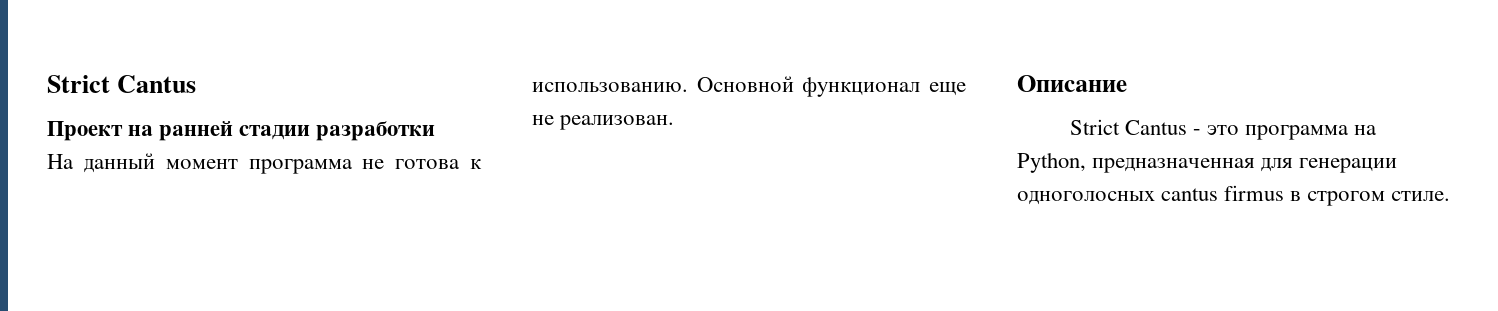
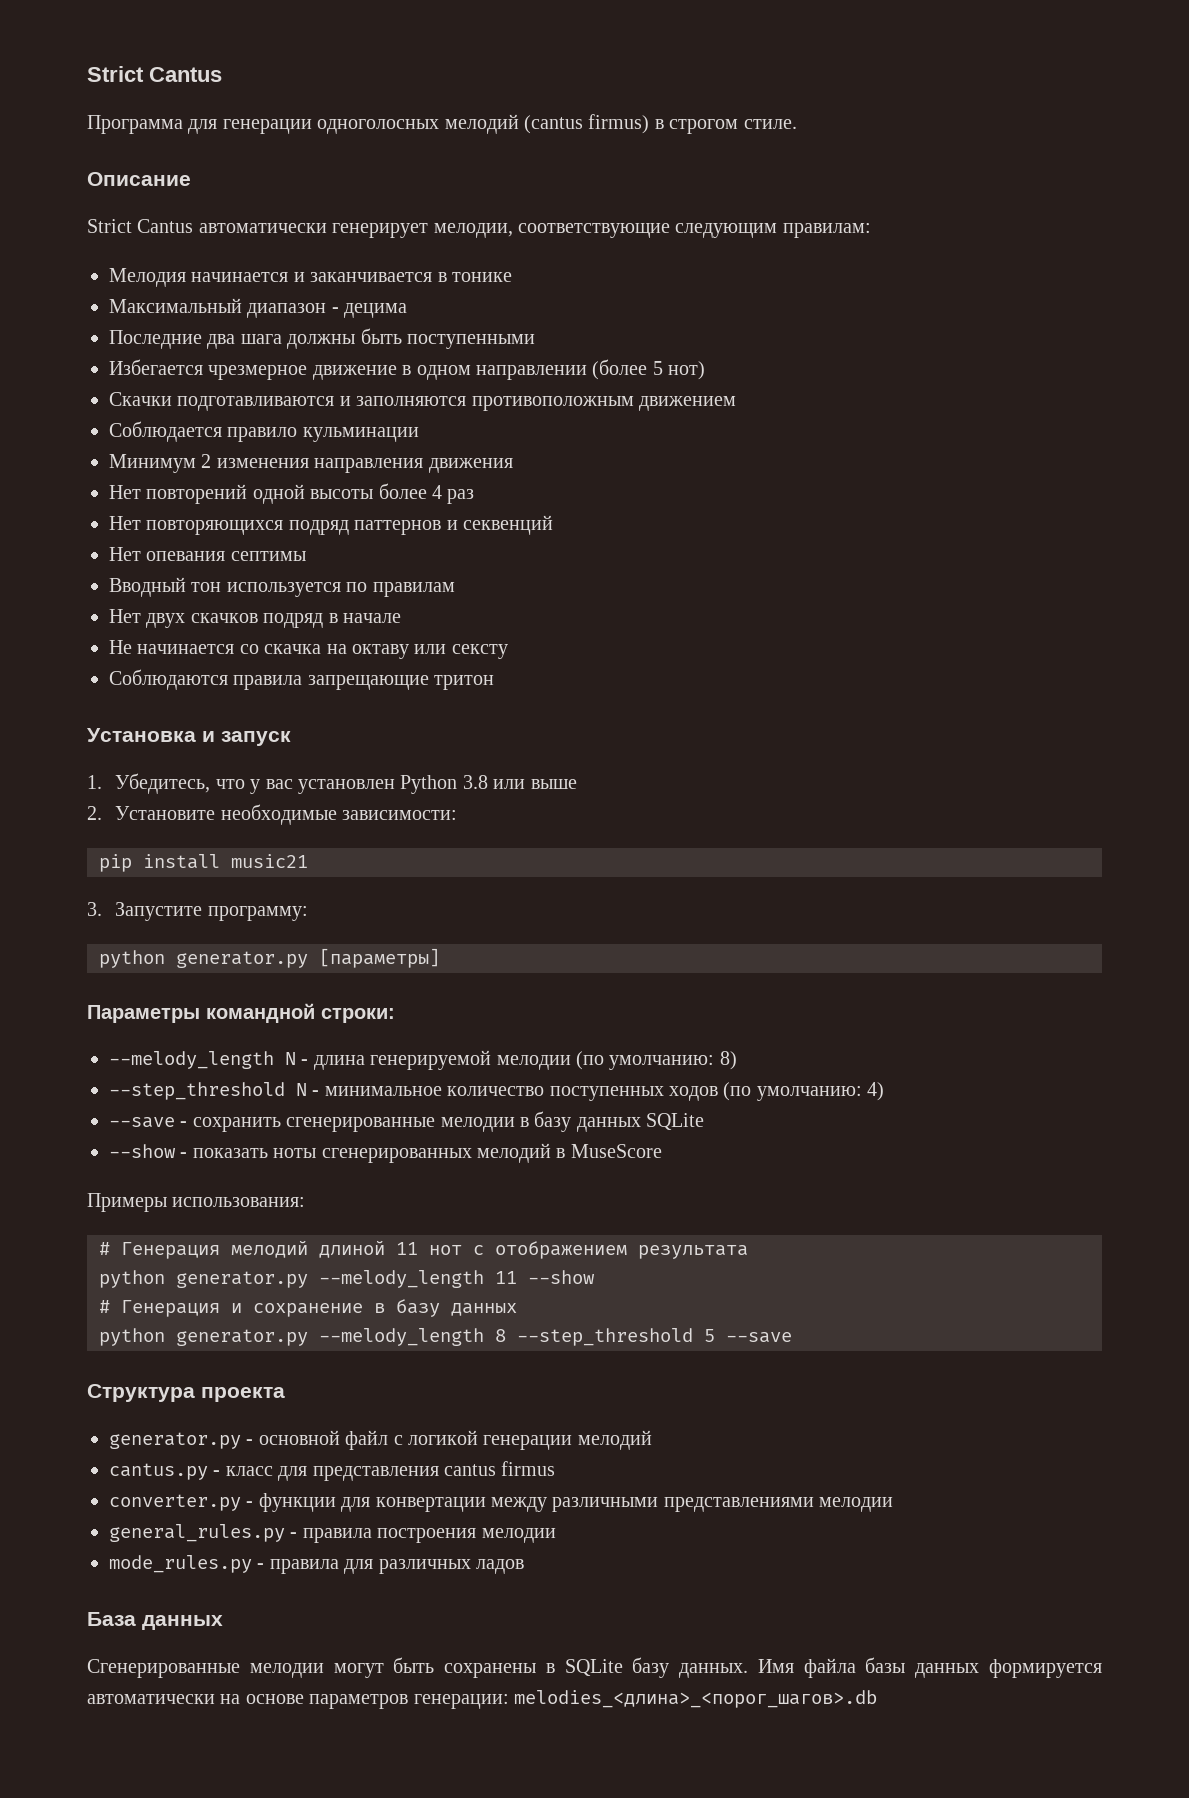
- Проект на ранней стадии разработки
- На данный момент программа не готова к использованию. Основной функционал еще не реализован.
+ Программа для генерации одноголосных мелодий (cantus firmus) в строгом стиле.
  Описание
- Strict Cantus - это программа на Python, предназначенная для генерации одноголосных cantus firmus в строгом стиле.
+ Strict Cantus автоматически генерирует мелодии, соответствующие следующим правилам:
+ Мелодия начинается и заканчивается в тонике
+ Максимальный диапазон - децима
+ Последние два шага должны быть поступенными
+ Избегается чрезмерное движение в одном направлении (более 5 нот)
+ Скачки подготавливаются и заполняются противоположным движением
+ Соблюдается правило кульминации
+ Минимум 2 изменения направления движения
+ Нет повторений одной высоты более 4 раз
+ Нет повторяющихся подряд паттернов и секвенций
+ Нет опевания септимы
+ Вводный тон используется по правилам
+ Нет двух скачков подряд в начале
+ Не начинается со скачка на октаву или сексту
+ Соблюдаются правила запрещающие тритон
+ Установка и запуск
+ 1. Убедитесь, что у вас установлен Python 3.8 или выше
+ 2. Установите необходимые зависимости:
+ pip install music21
+ 3. Запустите программу:
+ python generator.py [параметры]
+ Параметры командной строки:
+ --melody_length N - длина генерируемой мелодии (по умолчанию: 8)
+ --step_threshold N - минимальное количество поступенных ходов (по умолчанию: 4)
+ --save - сохранить сгенерированные мелодии в базу данных SQLite
+ --show - показать ноты сгенерированных мелодий в MuseScore
+ Примеры использования:
+ # Генерация мелодий длиной 11 нот с отображением результата
+ python generator.py --melody_length 11 --show
+ # Генерация и сохранение в базу данных
+ python generator.py --melody_length 8 --step_threshold 5 --save
+ Структура проекта
+ generator.py - основной файл с логикой генерации мелодий
+ cantus.py - класс для представления cantus firmus
+ converter.py - функции для конвертации между различными представлениями мелодии
+ general_rules.py - правила построения мелодии
+ mode_rules.py - правила для различных ладов
+ База данных
+ Сгенерированные мелодии могут быть сохранены в SQLite базу данных. Имя файла базы данных формируется автоматически на основе параметров генерации: melodies_<длина>_<порог_шагов>.db

